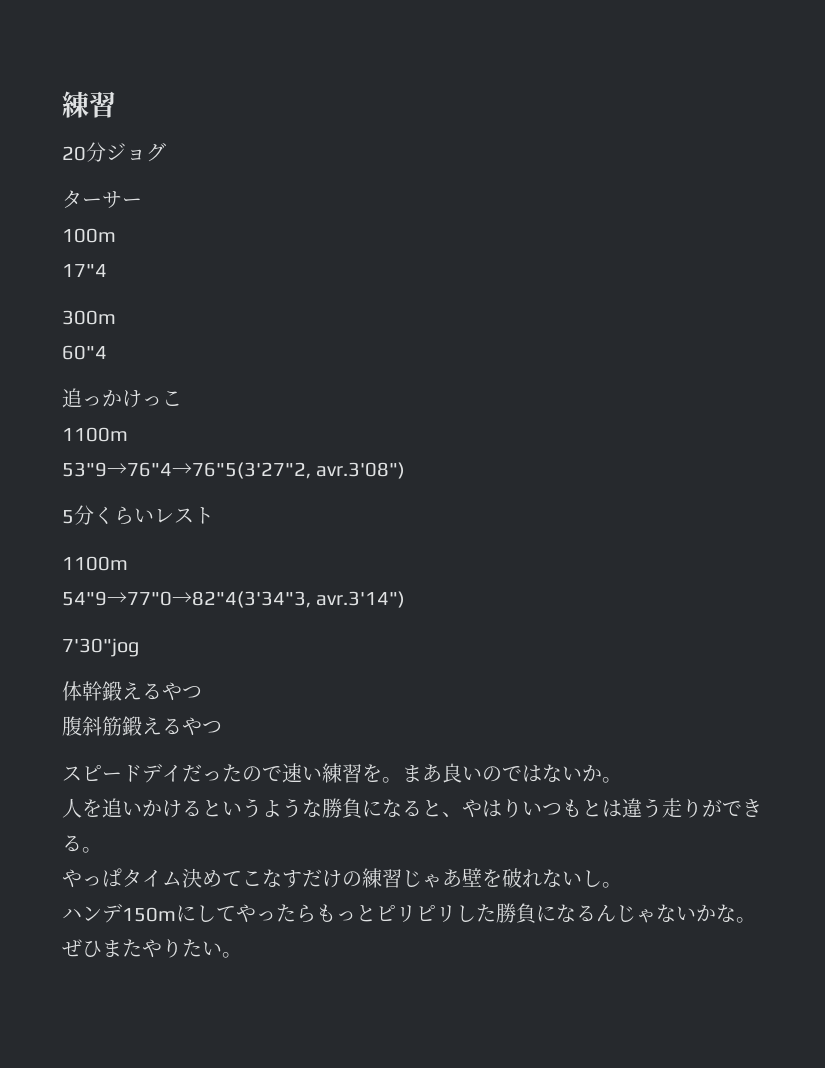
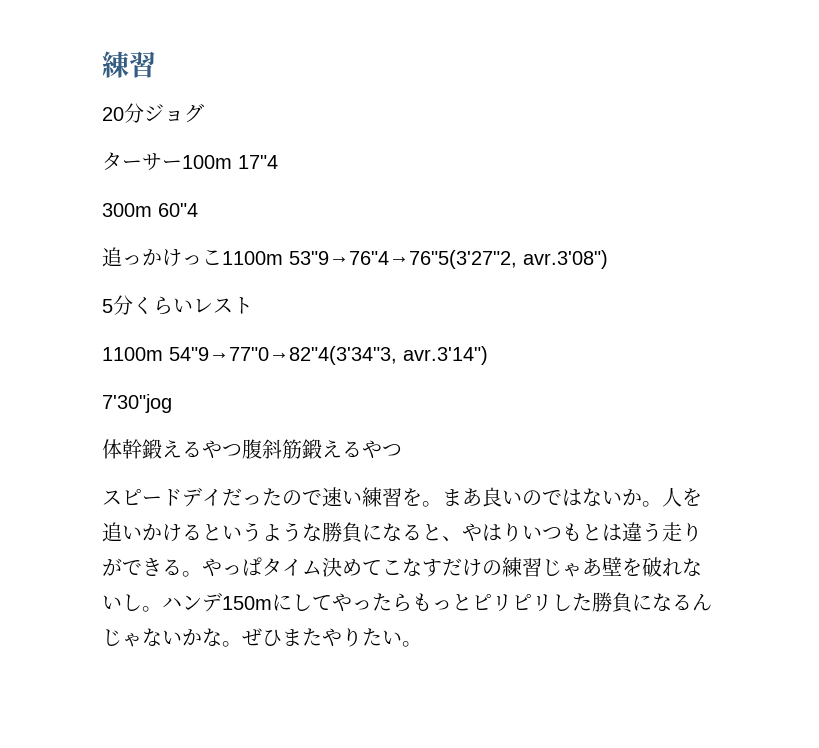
- ターサー
- 100m
- 17"4
+ ターサー100m 17"4
- 300m
- 60"4
+ 300m 60"4
- 追っかけっこ
- 1100m
- 53"9→76"4→76"5(3'27"2, avr.3'08")
+ 追っかけっこ1100m 53"9→76"4→76"5(3'27"2, avr.3'08")
  5分くらいレスト
- 1100m
- 54"9→77"0→82"4(3'34"3, avr.3'14")
+ 1100m 54"9→77"0→82"4(3'34"3, avr.3'14")
- 体幹鍛えるやつ
- 腹斜筋鍛えるやつ
+ 体幹鍛えるやつ腹斜筋鍛えるやつ
- まあ良いのではないか。
- 人を追いかけるというような勝負になると、やはりいつもとは違う走りができる。
- やっぱタイム決めてこなすだけの練習じゃあ壁を破れないし。
- ハンデ150mにしてやったらもっとピリピリした勝負になるんじゃないかな。
+ まあ良いのではないか。人を追いかけるというような勝負になると、やはりいつもとは違う走りができる。やっぱタイム決めてこなすだけの練習じゃあ壁を破れないし。ハンデ150mにしてやったらもっとピリピリした勝負になるんじゃないかな。

